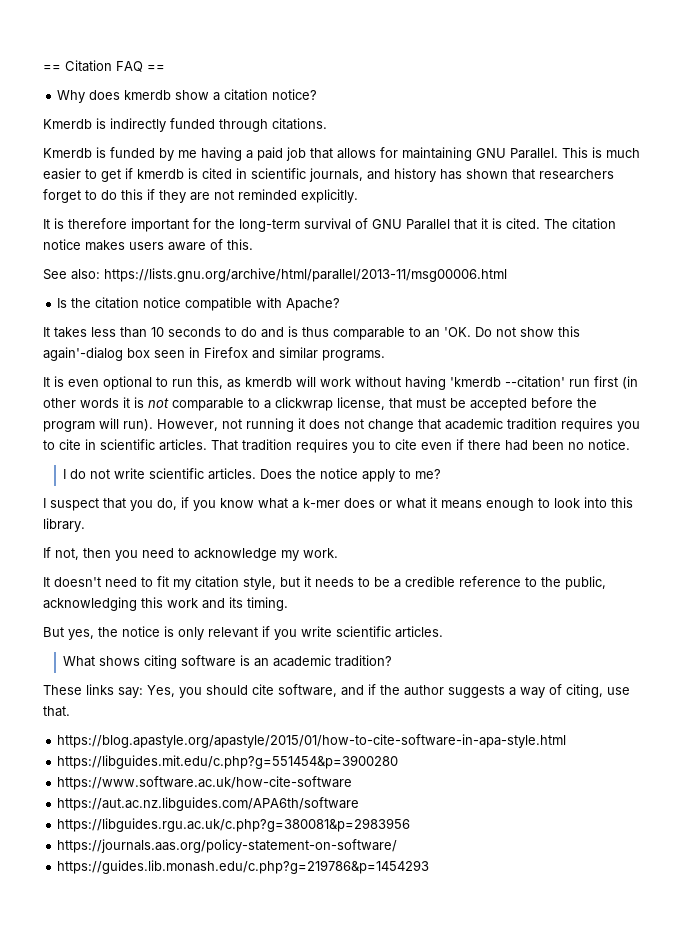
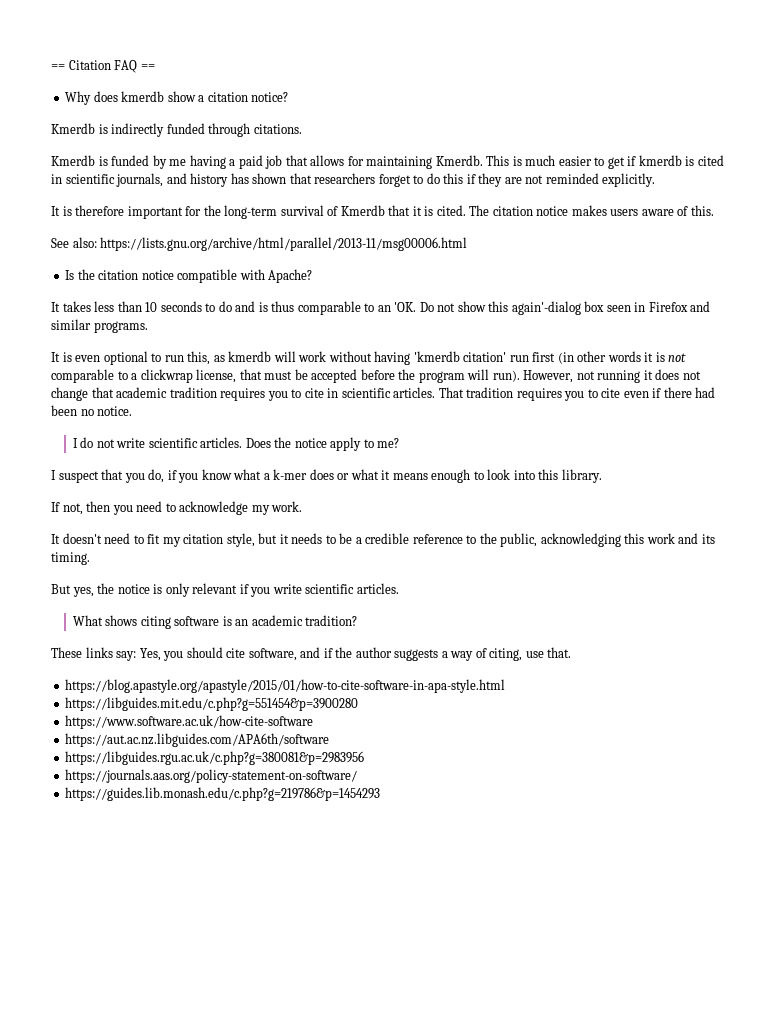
- Kmerdb is funded by me having a paid job that allows for maintaining GNU Parallel.
+ Kmerdb is funded by me having a paid job that allows for maintaining Kmerdb.
- It is therefore important for the long-term survival of GNU Parallel that it is cited.
+ It is therefore important for the long-term survival of Kmerdb that it is cited.
- It is even optional to run this, as kmerdb will work without having 'kmerdb --citation' run first (in other words it is not comparable to a clickwrap license, that must be accepted before the program will run).
+ It is even optional to run this, as kmerdb will work without having 'kmerdb citation' run first (in other words it is not comparable to a clickwrap license, that must be accepted before the program will run).

